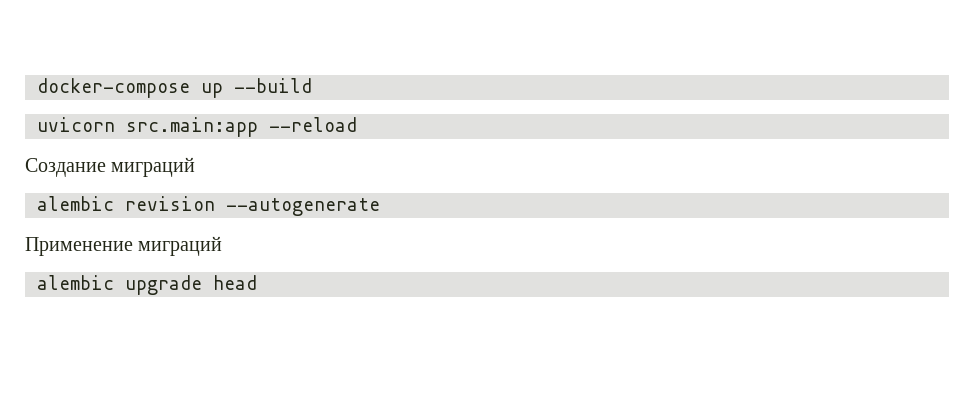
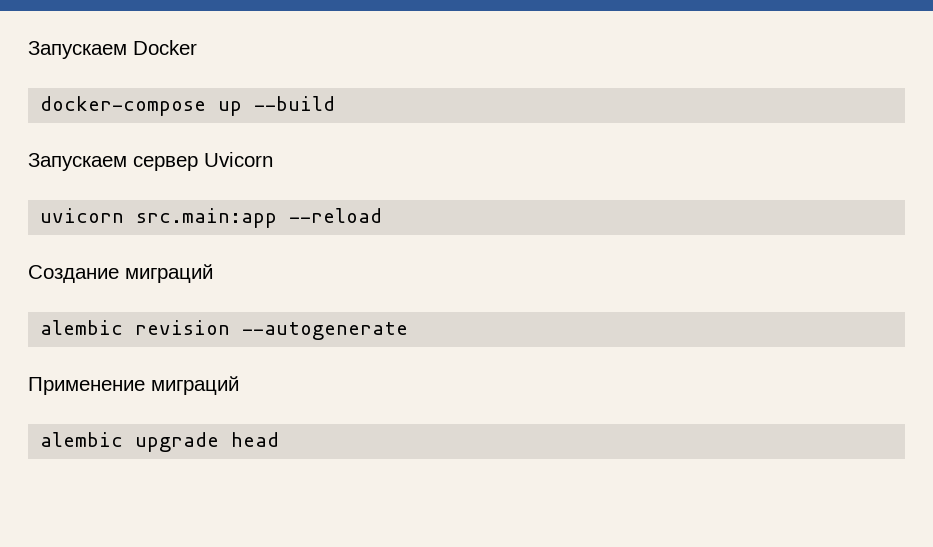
+ Запускаем Docker
+ Запускаем сервер Uvicorn

